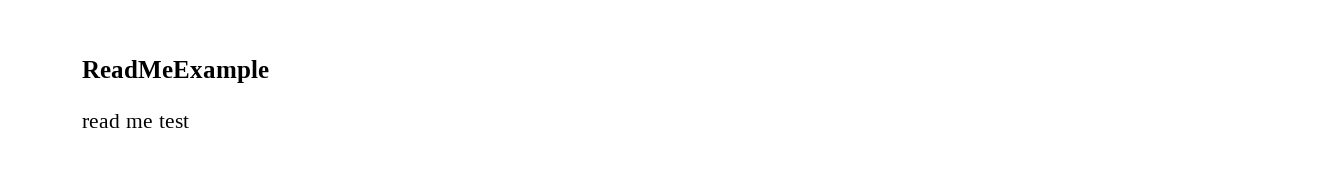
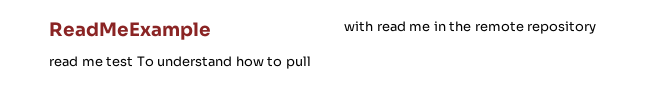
- read me test
+ read me test To understand how to pull with read me in the remote repository

